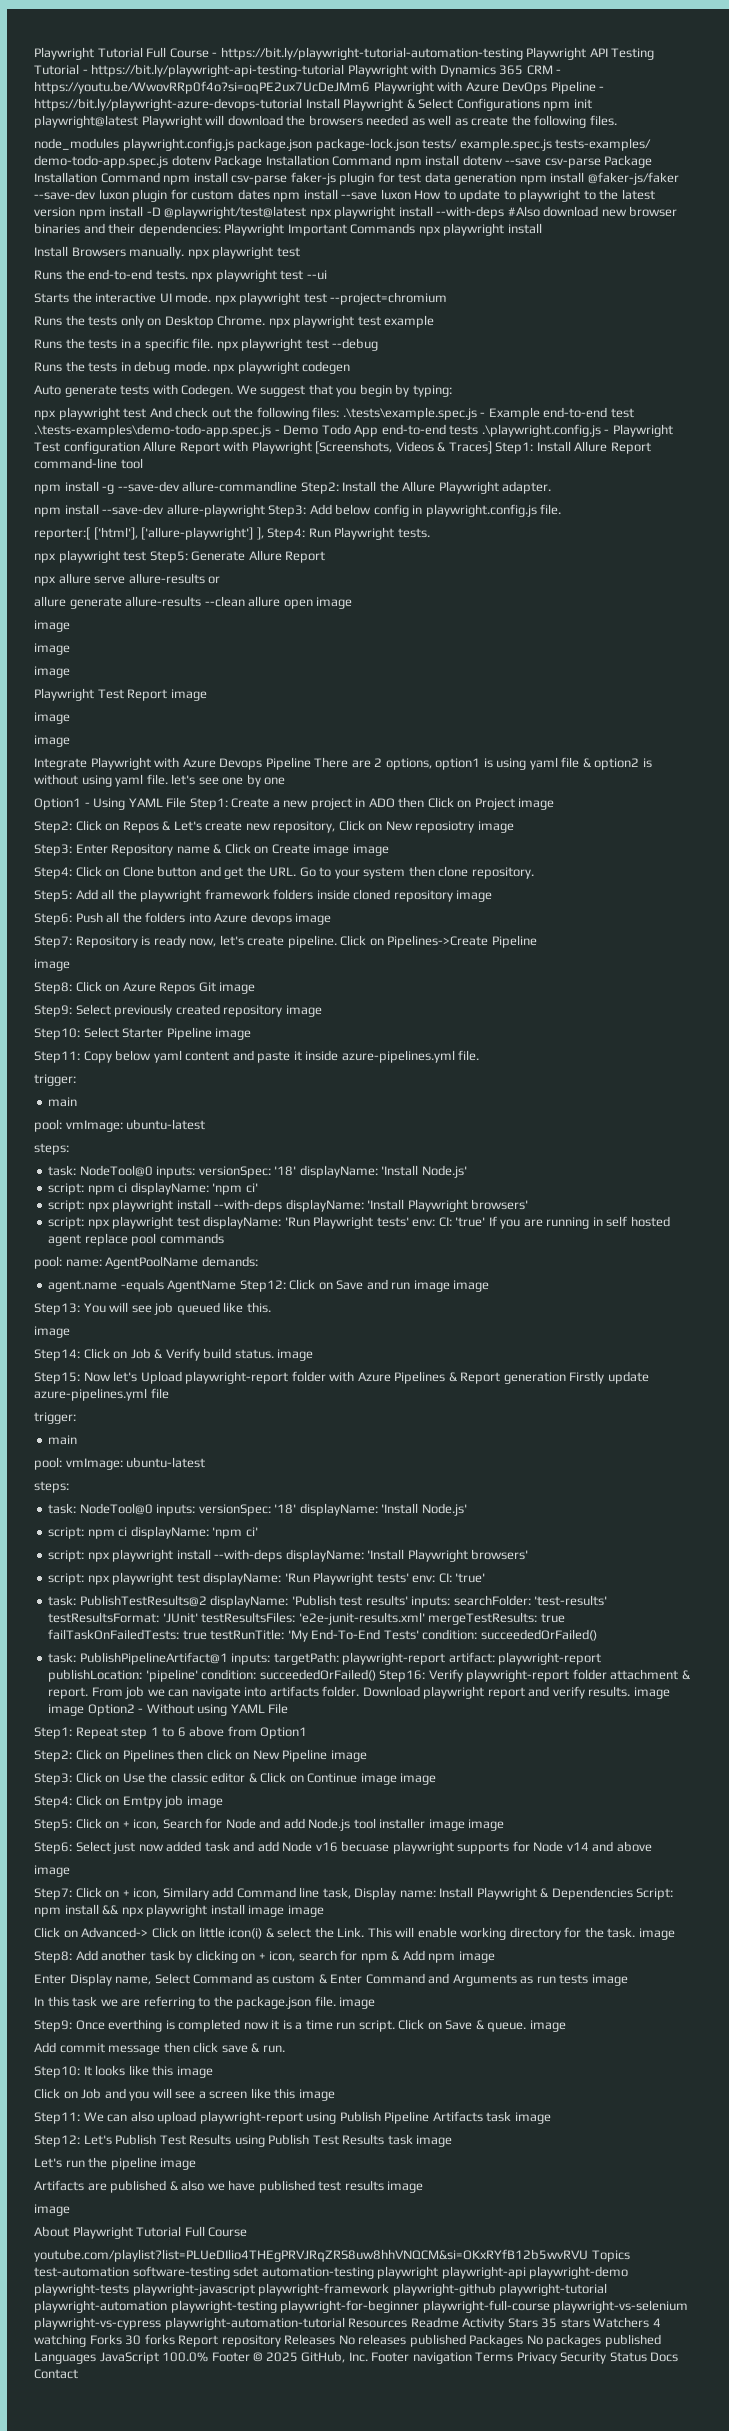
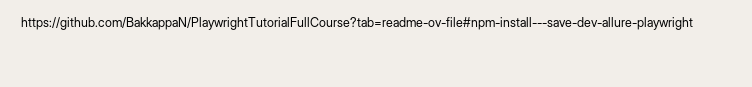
- Playwright Tutorial Full Course - https://bit.ly/playwright-tutorial-automation-testing Playwright API Testing Tutorial - https://bit.ly/playwright-api-testing-tutorial Playwright with Dynamics 365 CRM - https://youtu.be/WwovRRp0f4o?si=oqPE2ux7UcDeJMm6 Playwright with Azure DevOps Pipeline - https://bit.ly/playwright-azure-devops-tutorial Install Playwright & Select Configurations npm init playwright@latest Playwright will download the browsers needed as well as create the following files.
- node_modules playwright.config.js package.json package-lock.json tests/ example.spec.js tests-examples/ demo-todo-app.spec.js dotenv Package Installation Command npm install dotenv --save csv-parse Package Installation Command npm install csv-parse faker-js plugin for test data generation npm install @faker-js/faker --save-dev luxon plugin for custom dates npm install --save luxon How to update to playwright to the latest version npm install -D @playwright/test@latest npx playwright install --with-deps #Also download new browser binaries and their dependencies: Playwright Important Commands npx playwright install
- Install Browsers manually. npx playwright test
- Runs the end-to-end tests. npx playwright test --ui
- Starts the interactive UI mode. npx playwright test --project=chromium
- Runs the tests only on Desktop Chrome. npx playwright test example
- Runs the tests in a specific file. npx playwright test --debug
- Runs the tests in debug mode. npx playwright codegen
- Auto generate tests with Codegen. We suggest that you begin by typing:
- npx playwright test And check out the following files: .\tests\example.spec.js - Example end-to-end test .\tests-examples\demo-todo-app.spec.js - Demo Todo App end-to-end tests .\playwright.config.js - Playwright Test configuration Allure Report with Playwright [Screenshots, Videos & Traces] Step1: Install Allure Report command-line tool
- npm install -g --save-dev allure-commandline Step2: Install the Allure Playwright adapter.
- npm install --save-dev allure-playwright Step3: Add below config in playwright.config.js file.
- reporter:[ ['html'], ['allure-playwright'] ], Step4: Run Playwright tests.
- npx playwright test Step5: Generate Allure Report
- npx allure serve allure-results or
- allure generate allure-results --clean allure open image
- image
- image
- image
- Playwright Test Report image
- image
- image
- Integrate Playwright with Azure Devops Pipeline There are 2 options, option1 is using yaml file & option2 is without using yaml file. let's see one by one
- Option1 - Using YAML File Step1: Create a new project in ADO then Click on Project image
- Step2: Click on Repos & Let's create new repository, Click on New reposiotry image
- Step3: Enter Repository name & Click on Create image image
- Step4: Click on Clone button and get the URL. Go to your system then clone repository.
- Step5: Add all the playwright framework folders inside cloned repository image
- Step6: Push all the folders into Azure devops image
- Step7: Repository is ready now, let's create pipeline. Click on Pipelines->Create Pipeline
- image
- Step8: Click on Azure Repos Git image
- Step9: Select previously created repository image
- Step10: Select Starter Pipeline image
- Step11: Copy below yaml content and paste it inside azure-pipelines.yml file.
- trigger:
- main
- pool: vmImage: ubuntu-latest
- steps:
- task: NodeTool@0 inputs: versionSpec: '18' displayName: 'Install Node.js'
- script: npm ci displayName: 'npm ci'
- script: npx playwright install --with-deps displayName: 'Install Playwright browsers'
- script: npx playwright test displayName: 'Run Playwright tests' env: CI: 'true' If you are running in self hosted agent replace pool commands
- pool: name: AgentPoolName demands:
- agent.name -equals AgentName Step12: Click on Save and run image image
- Step13: You will see job queued like this.
- image
- Step14: Click on Job & Verify build status. image
- Step15: Now let's Upload playwright-report folder with Azure Pipelines & Report generation Firstly update azure-pipelines.yml file
- trigger:
- main
- pool: vmImage: ubuntu-latest
- steps:
- task: NodeTool@0 inputs: versionSpec: '18' displayName: 'Install Node.js'
- script: npm ci displayName: 'npm ci'
- script: npx playwright install --with-deps displayName: 'Install Playwright browsers'
- script: npx playwright test displayName: 'Run Playwright tests' env: CI: 'true'
- task: PublishTestResults@2 displayName: 'Publish test results' inputs: searchFolder: 'test-results' testResultsFormat: 'JUnit' testResultsFiles: 'e2e-junit-results.xml' mergeTestResults: true failTaskOnFailedTests: true testRunTitle: 'My End-To-End Tests' condition: succeededOrFailed()
- task: PublishPipelineArtifact@1 inputs: targetPath: playwright-report artifact: playwright-report publishLocation: 'pipeline' condition: succeededOrFailed() Step16: Verify playwright-report folder attachment & report. From job we can navigate into artifacts folder. Download playwright report and verify results. image image Option2 - Without using YAML File
- Step1: Repeat step 1 to 6 above from Option1
- Step2: Click on Pipelines then click on New Pipeline image
- Step3: Click on Use the classic editor & Click on Continue image image
- Step4: Click on Emtpy job image
- Step5: Click on + icon, Search for Node and add Node.js tool installer image image
- Step6: Select just now added task and add Node v16 becuase playwright supports for Node v14 and above
- image
- Step7: Click on + icon, Similary add Command line task, Display name: Install Playwright & Dependencies Script: npm install && npx playwright install image image
- Click on Advanced-> Click on little icon(i) & select the Link. This will enable working directory for the task. image
- Step8: Add another task by clicking on + icon, search for npm & Add npm image
- Enter Display name, Select Command as custom & Enter Command and Arguments as run tests image
- In this task we are referring to the package.json file. image
- Step9: Once everthing is completed now it is a time run script. Click on Save & queue. image
- Add commit message then click save & run.
- Step10: It looks like this image
- Click on Job and you will see a screen like this image
- Step11: We can also upload playwright-report using Publish Pipeline Artifacts task image
- Step12: Let's Publish Test Results using Publish Test Results task image
- Let's run the pipeline image
- Artifacts are published & also we have published test results image
- image
- About Playwright Tutorial Full Course
- youtube.com/playlist?list=PLUeDIlio4THEgPRVJRqZRS8uw8hhVNQCM&si=OKxRYfB12b5wvRVU Topics test-automation software-testing sdet automation-testing playwright playwright-api playwright-demo playwright-tests playwright-javascript playwright-framework playwright-github playwright-tutorial playwright-automation playwright-testing playwright-for-beginner playwright-full-course playwright-vs-selenium playwright-vs-cypress playwright-automation-tutorial Resources Readme Activity Stars 35 stars Watchers 4 watching Forks 30 forks Report repository Releases No releases published Packages No packages published Languages JavaScript 100.0% Footer © 2025 GitHub, Inc. Footer navigation Terms Privacy Security Status Docs Contact
+ https://github.com/BakkappaN/PlaywrightTutorialFullCourse?tab=readme-ov-file#npm-install---save-dev-allure-playwright

